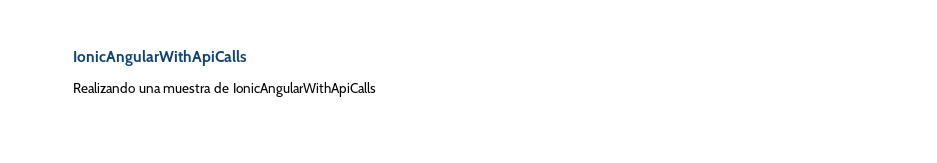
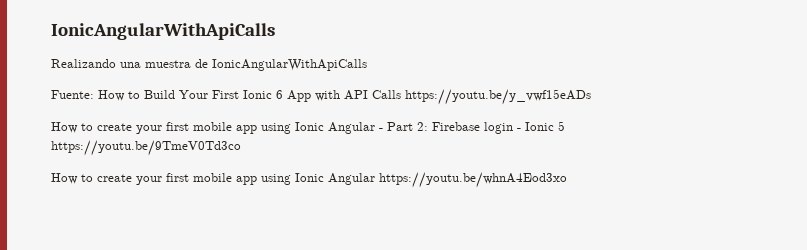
+ Fuente: How to Build Your First Ionic 6 App with API Calls https://youtu.be/y_vwf15eADs
+ How to create your first mobile app using Ionic Angular - Part 2: Firebase login - Ionic 5 https://youtu.be/9TmeV0Td3co
+ How to create your first mobile app using Ionic Angular https://youtu.be/whnA4Eod3xo

